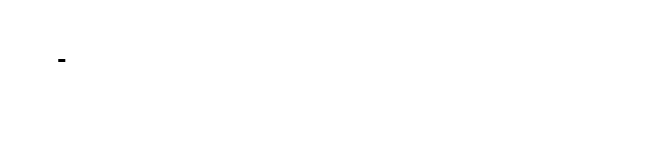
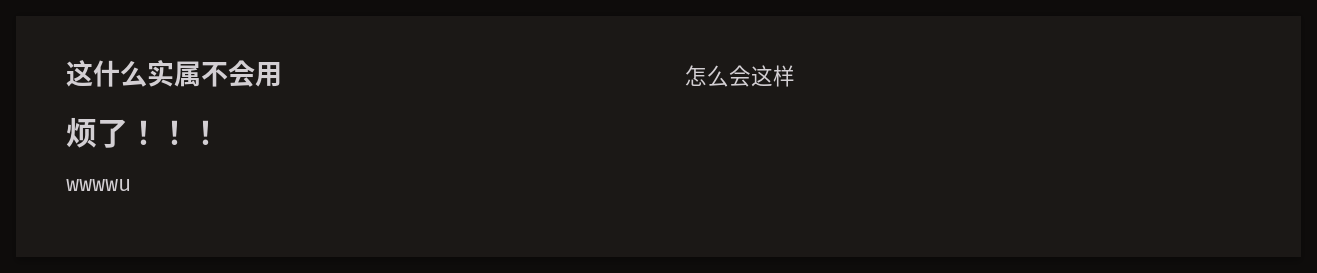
- -
+ 这什么实属不会用
+ 烦了！！！
+ wwwwu
+ 怎么会这样

